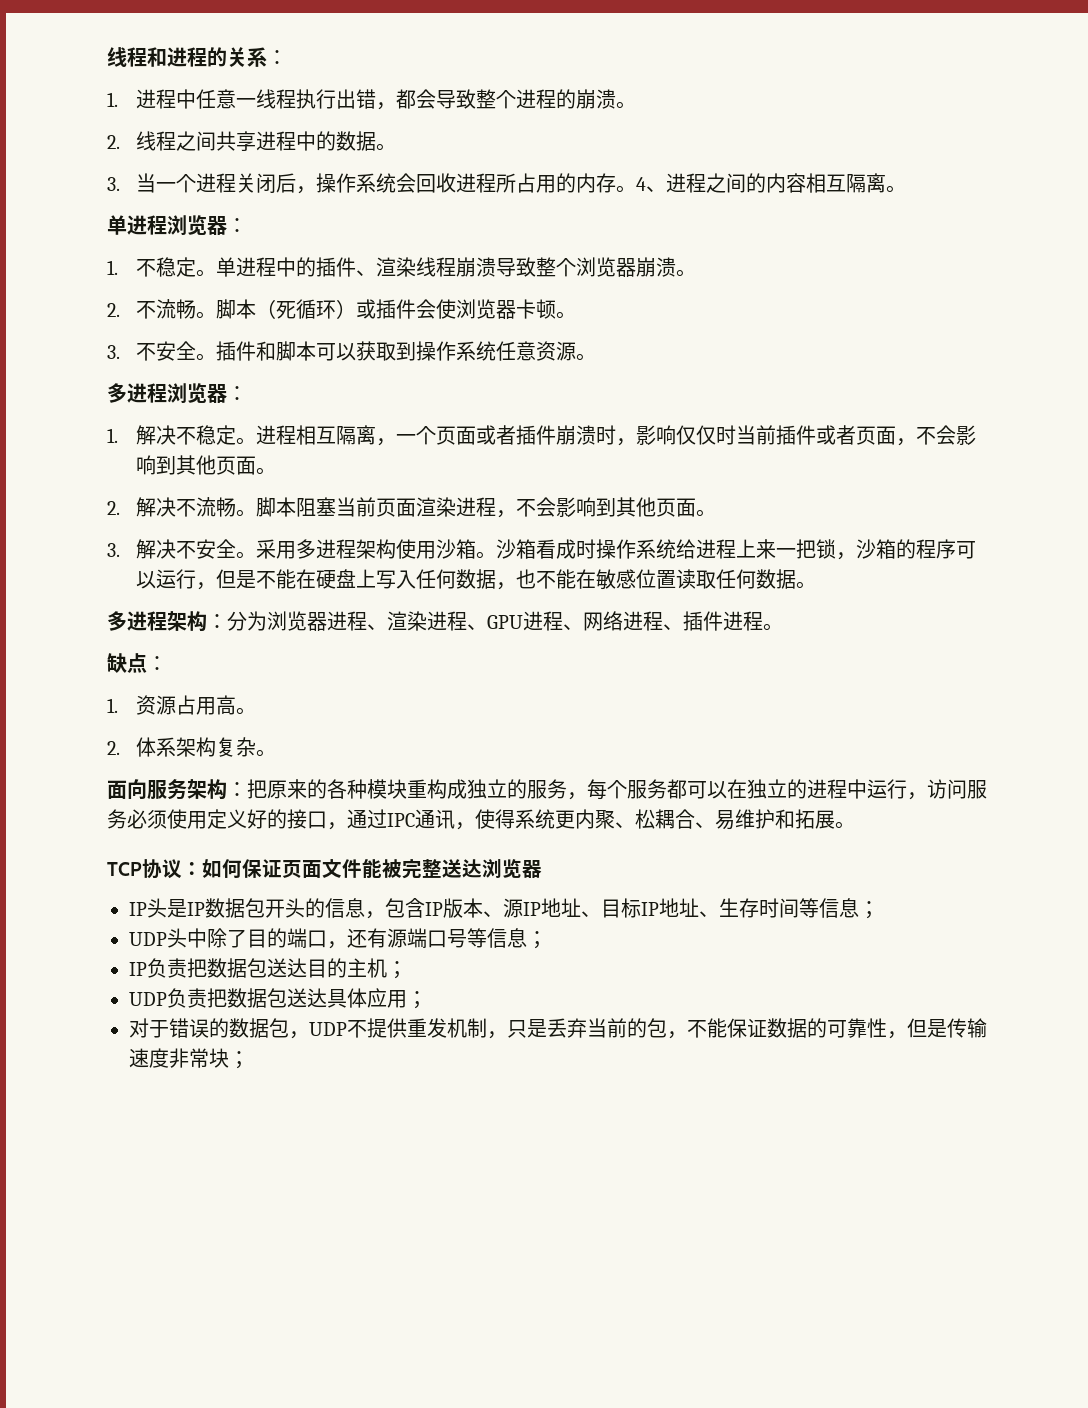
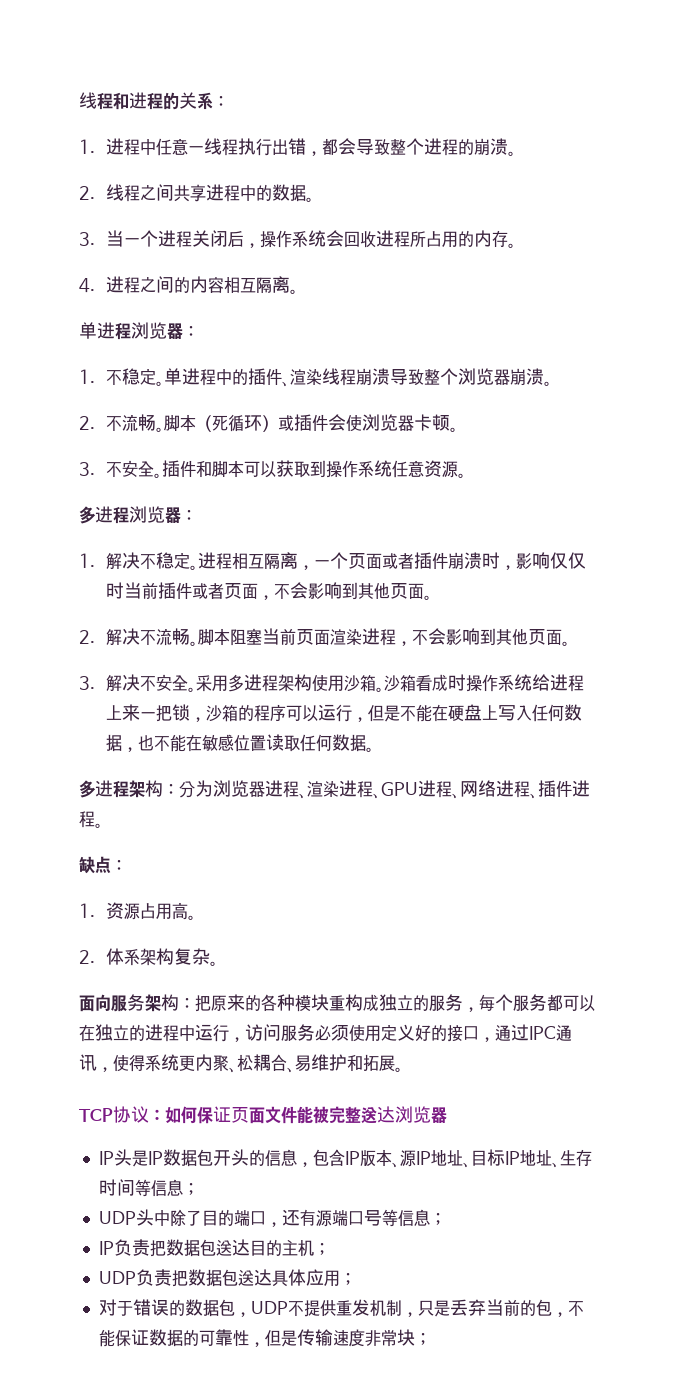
- 3.当一个进程关闭后，操作系统会回收进程所占用的内存。4、进程之间的内容相互隔离。
+ 3.当一个进程关闭后，操作系统会回收进程所占用的内存。
+ 4.进程之间的内容相互隔离。

